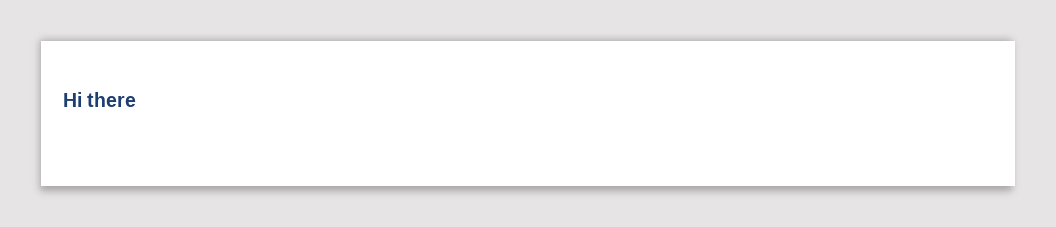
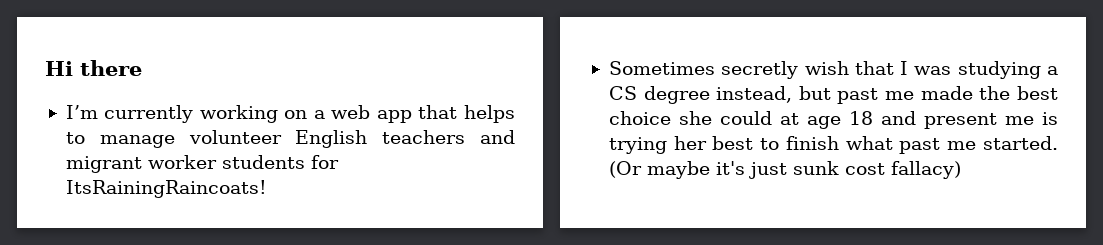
+ I’m currently working on a web app that helps to manage volunteer English teachers and migrant worker students for ItsRainingRaincoats!
+ Sometimes secretly wish that I was studying a CS degree instead, but past me made the best choice she could at age 18 and present me is trying her best to finish what past me started. (Or maybe it's just sunk cost fallacy)

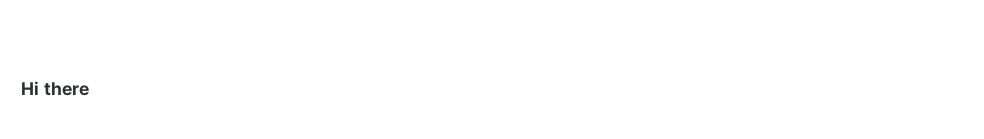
- I’m currently working on a web app that helps to manage volunteer English teachers and migrant worker students for ItsRainingRaincoats!
- Sometimes secretly wish that I was studying a CS degree instead, but past me made the best choice she could at age 18 and present me is trying her best to finish what past me started. (Or maybe it's just sunk cost fallacy)

